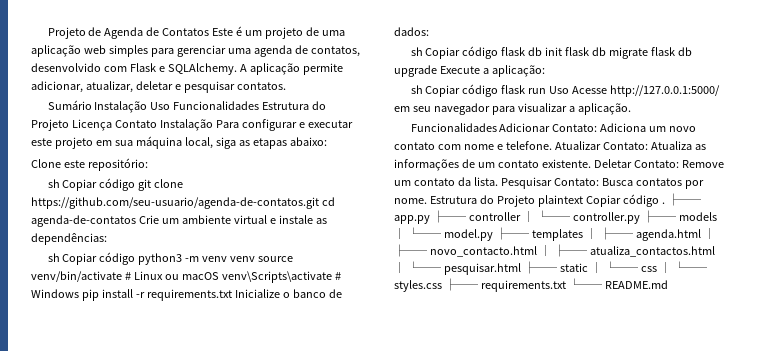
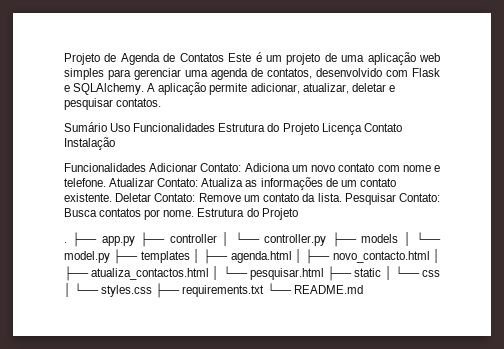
- Sumário Instalação Uso Funcionalidades Estrutura do Projeto Licença Contato Instalação Para configurar e executar este projeto em sua máquina local, siga as etapas abaixo:
- Clone este repositório:
- sh Copiar código git clone https://github.com/seu-usuario/agenda-de-contatos.git cd agenda-de-contatos Crie um ambiente virtual e instale as dependências:
- sh Copiar código python3 -m venv venv source venv/bin/activate # Linux ou macOS venv\Scripts\activate # Windows pip install -r requirements.txt Inicialize o banco de dados:
- sh Copiar código flask db init flask db migrate flask db upgrade Execute a aplicação:
- sh Copiar código flask run Uso Acesse http://127.0.0.1:5000/ em seu navegador para visualizar a aplicação.
+ Sumário Uso Funcionalidades Estrutura do Projeto Licença Contato Instalação
- Pesquisar Contato: Busca contatos por nome. Estrutura do Projeto plaintext Copiar código .
+ Pesquisar Contato: Busca contatos por nome. Estrutura do Projeto
+ .

